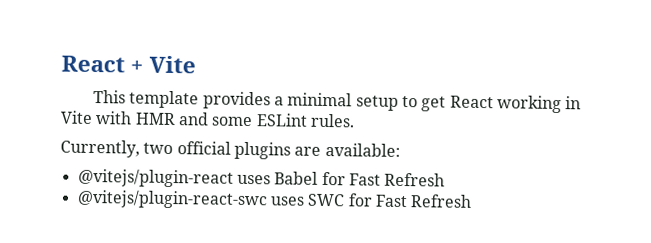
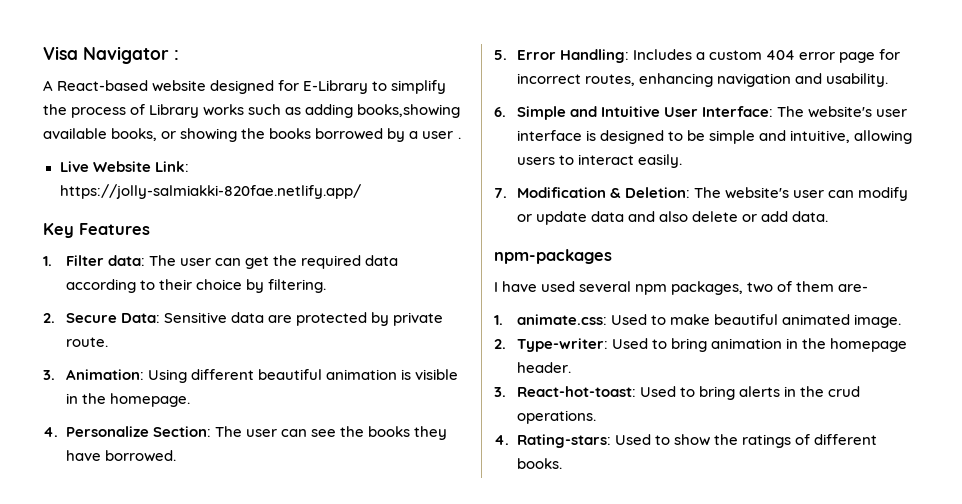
- React + Vite
- This template provides a minimal setup to get React working in Vite with HMR and some ESLint rules.
- Currently, two official plugins are available:
- @vitejs/plugin-react uses Babel for Fast Refresh
- @vitejs/plugin-react-swc uses SWC for Fast Refresh
+ Visa Navigator :
+ A React-based website designed for E-Library to simplify the process of Library works such as adding books,showing available books, or showing the books borrowed by a user .
+ Live Website Link: https://jolly-salmiakki-820fae.netlify.app/
+ Key Features
+ 1. Filter data: The user can get the required data according to their choice by filtering.
+ 2. Secure Data: Sensitive data are protected by private route.
+ 3. Animation: Using different beautiful animation is visible in the homepage.
+ 4. Personalize Section: The user can see the books they have borrowed.
+ 5. Error Handling: Includes a custom 404 error page for incorrect routes, enhancing navigation and usability.
+ 6. Simple and Intuitive User Interface: The website's user interface is designed to be simple and intuitive, allowing users to interact easily.
+ 7. Modification & Deletion: The website's user can modify or update data and also delete or add data.
+ npm-packages
+ I have used several npm packages, two of them are-
+ 1. animate.css: Used to make beautiful animated image.
+ 2. Type-writer: Used to bring animation in the homepage header.
+ 3. React-hot-toast: Used to bring alerts in the crud operations.
+ 4. Rating-stars: Used to show the ratings of different books.

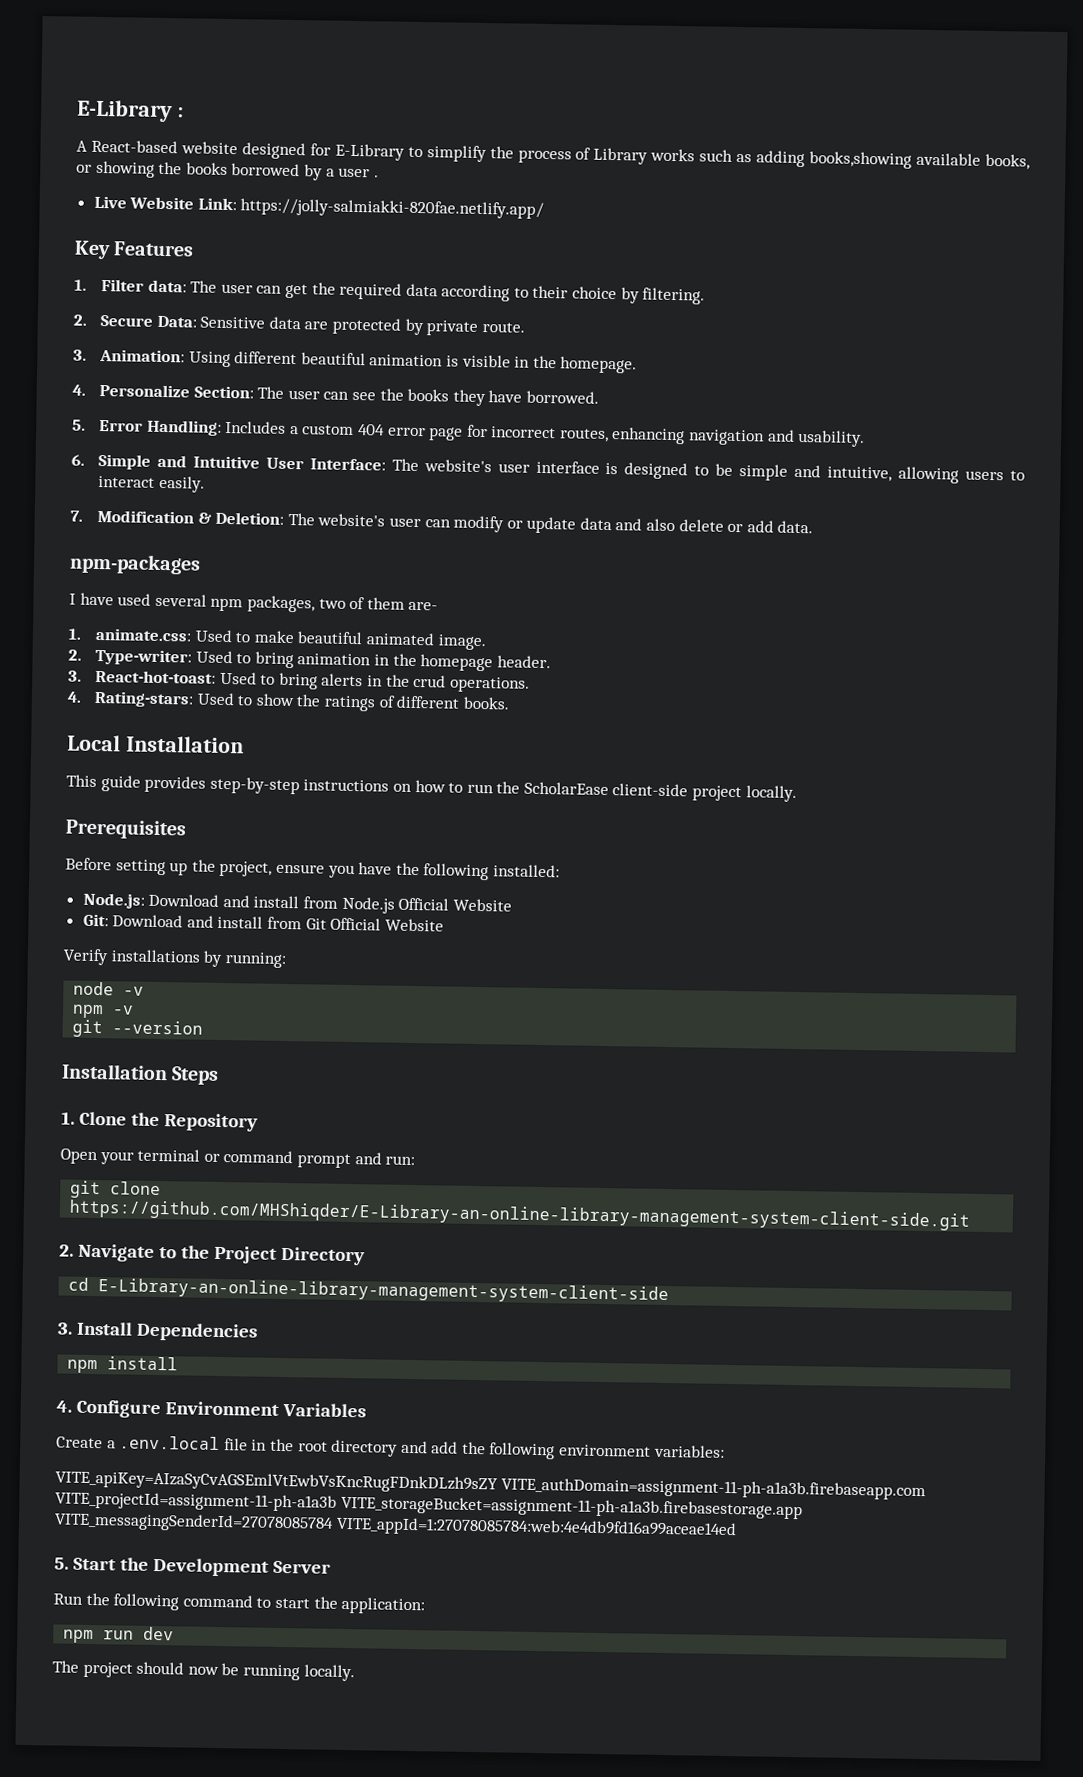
- Visa Navigator :
+ E-Library :
+ Local Installation
+ This guide provides step-by-step instructions on how to run the ScholarEase client-side project locally.
+ Prerequisites
+ Before setting up the project, ensure you have the following installed:
+ Node.js: Download and install from Node.js Official Website
+ Git: Download and install from Git Official Website
+ Verify installations by running:
+ node -v
+ npm -v
+ git --version
+ Installation Steps
+ 1. Clone the Repository
+ Open your terminal or command prompt and run:
+ git clone https://github.com/MHShiqder/E-Library-an-online-library-management-system-client-side.git
+ 2. Navigate to the Project Directory
+ cd E-Library-an-online-library-management-system-client-side
+ 3. Install Dependencies
+ npm install
+ 4. Configure Environment Variables
+ Create a .env.local file in the root directory and add the following environment variables:
+ VITE_apiKey=AIzaSyCvAGSEmlVtEwbVsKncRugFDnkDLzh9sZY VITE_authDomain=assignment-11-ph-a1a3b.firebaseapp.com VITE_projectId=assignment-11-ph-a1a3b VITE_storageBucket=assignment-11-ph-a1a3b.firebasestorage.app VITE_messagingSenderId=27078085784 VITE_appId=1:27078085784:web:4e4db9fd16a99aceae14ed
+ 5. Start the Development Server
+ Run the following command to start the application:
+ npm run dev
+ The project should now be running locally.

